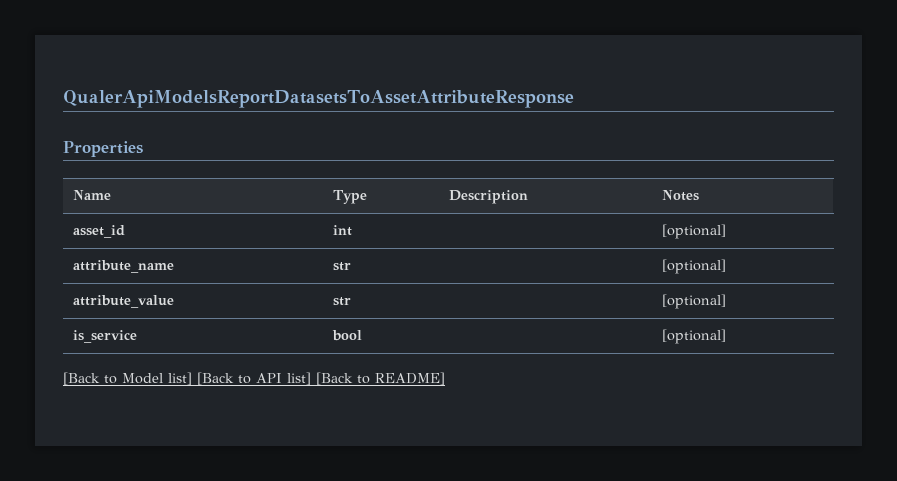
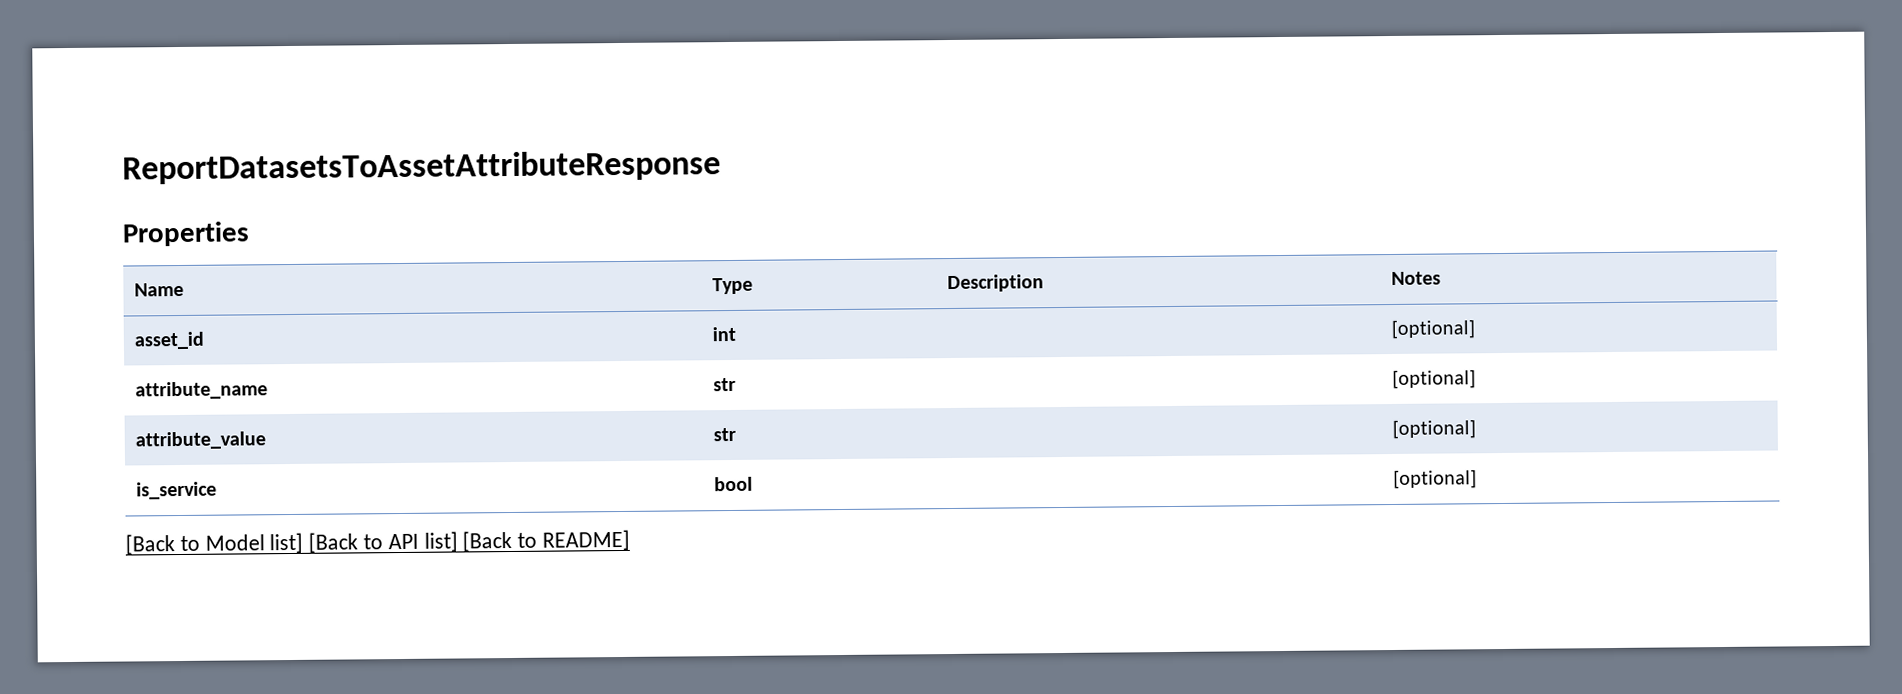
- QualerApiModelsReportDatasetsToAssetAttributeResponse
+ ReportDatasetsToAssetAttributeResponse

